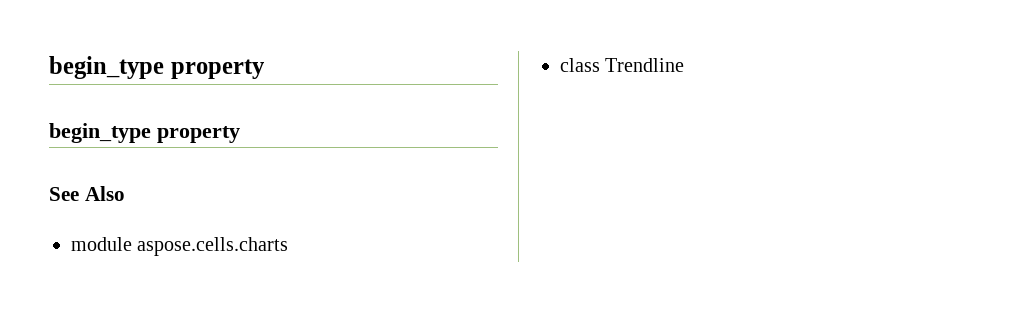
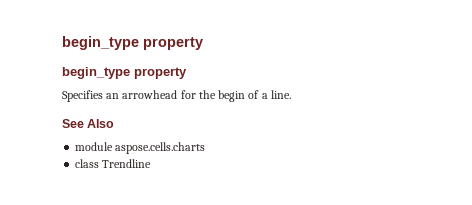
+ Specifies an arrowhead for the begin of a line.

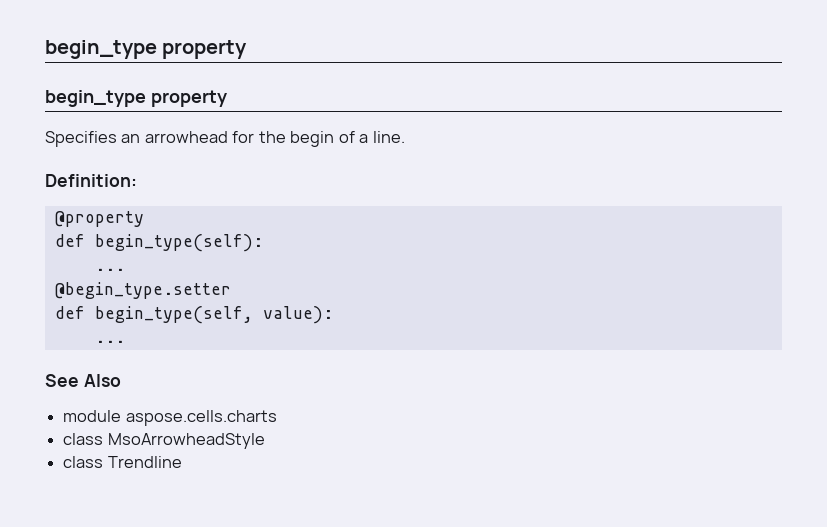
+ Definition:
+ @property
+ def begin_type(self):
+ ...
+ @begin_type.setter
+ def begin_type(self, value):
+ ...
+ class MsoArrowheadStyle

